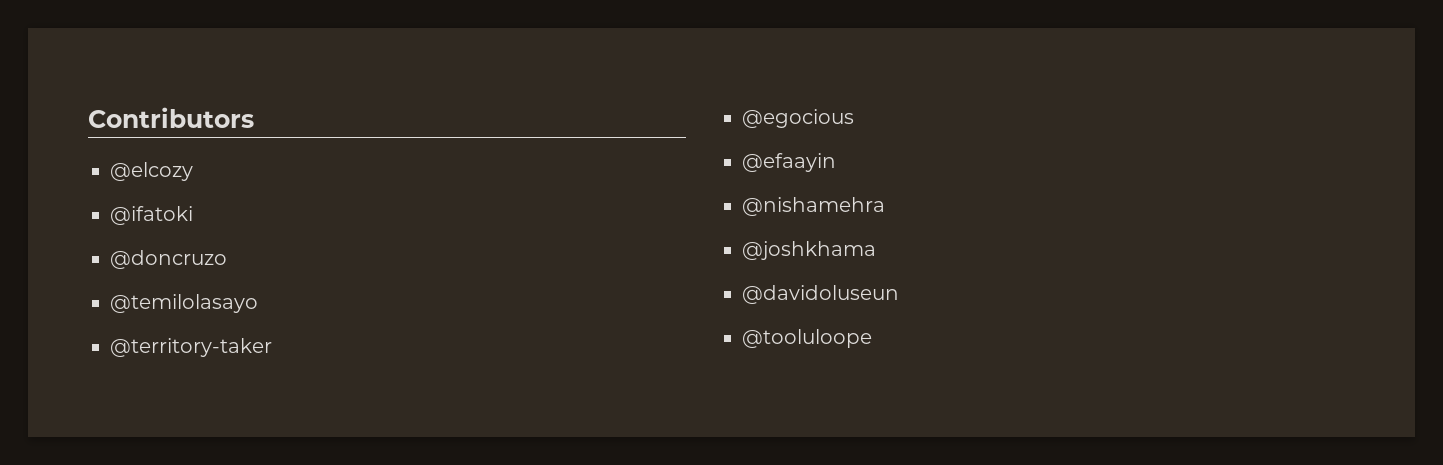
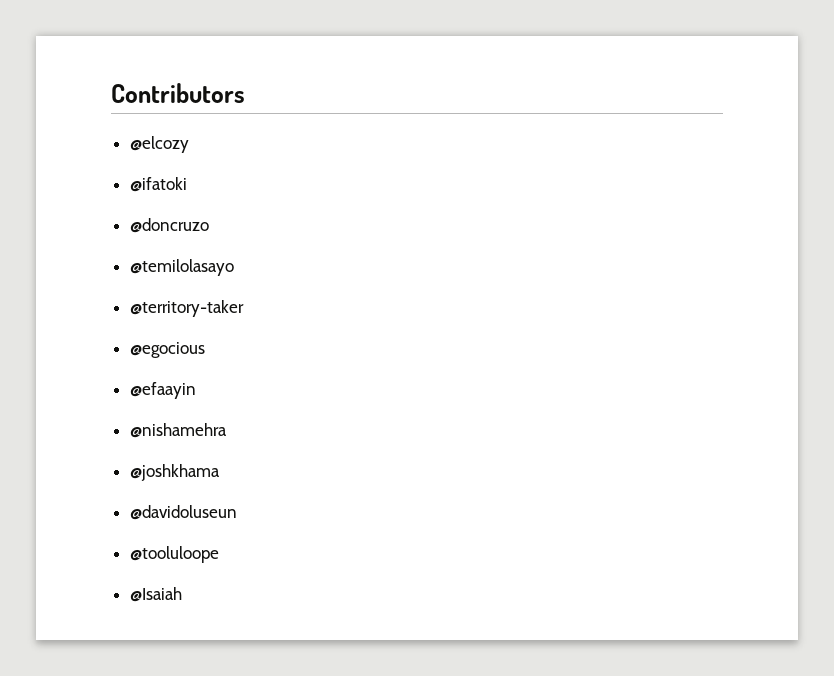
+ @Isaiah

